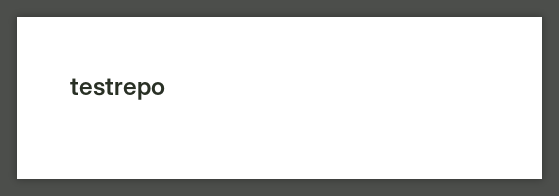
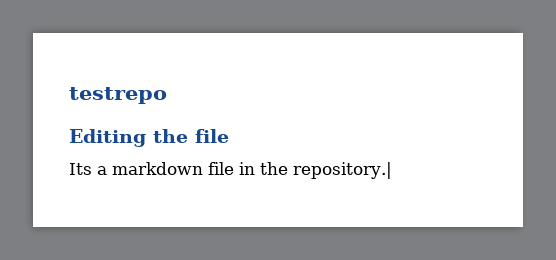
+ Editing the file
+ Its a markdown file in the repository.|

